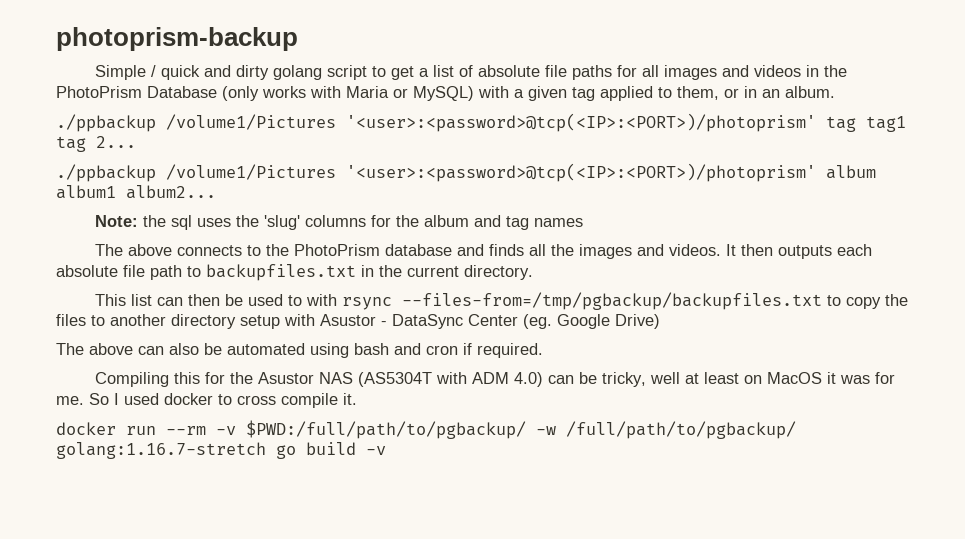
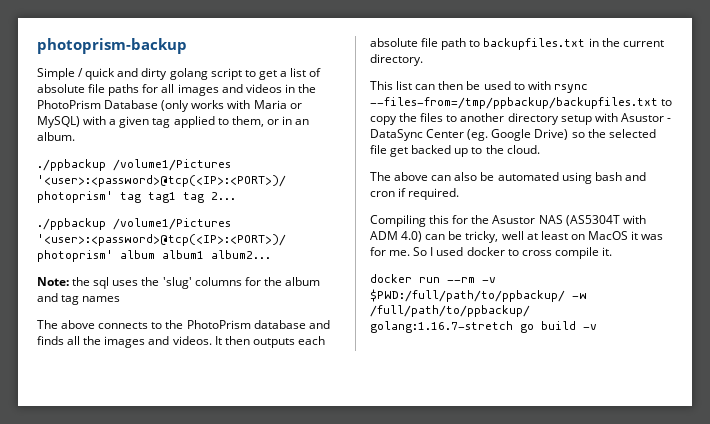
- This list can then be used to with rsync --files-from=/tmp/pgbackup/backupfiles.txt to copy the files to another directory setup with Asustor - DataSync Center (eg. Google Drive)
+ This list can then be used to with rsync --files-from=/tmp/ppbackup/backupfiles.txt to copy the files to another directory setup with Asustor - DataSync Center (eg. Google Drive) so the selected file get backed up to the cloud.
- docker run --rm -v $PWD:/full/path/to/pgbackup/ -w /full/path/to/pgbackup/ golang:1.16.7-stretch go build -v
+ docker run --rm -v $PWD:/full/path/to/ppbackup/ -w /full/path/to/ppbackup/ golang:1.16.7-stretch go build -v

